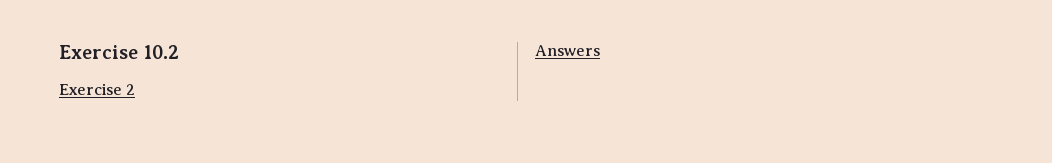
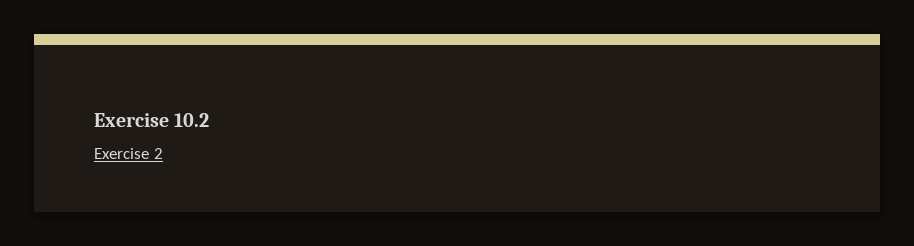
- Answers

